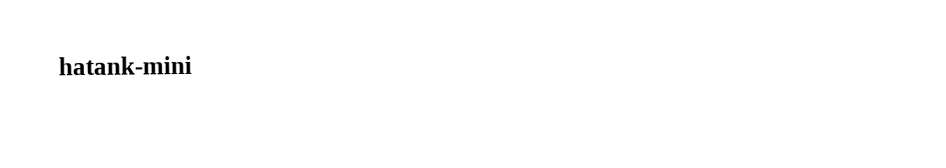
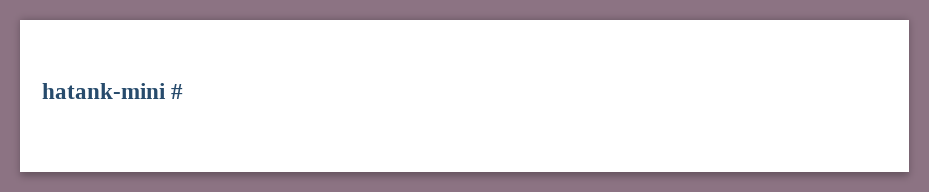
- hatank-mini
+ hatank-mini #

